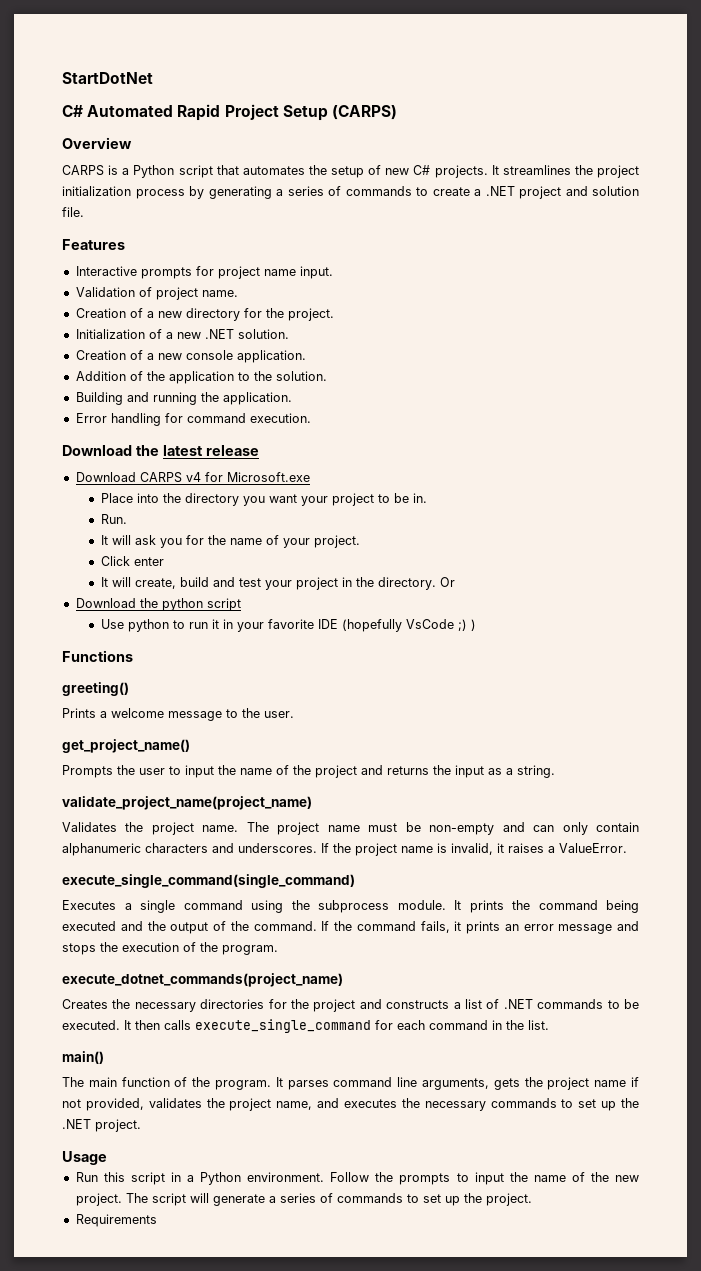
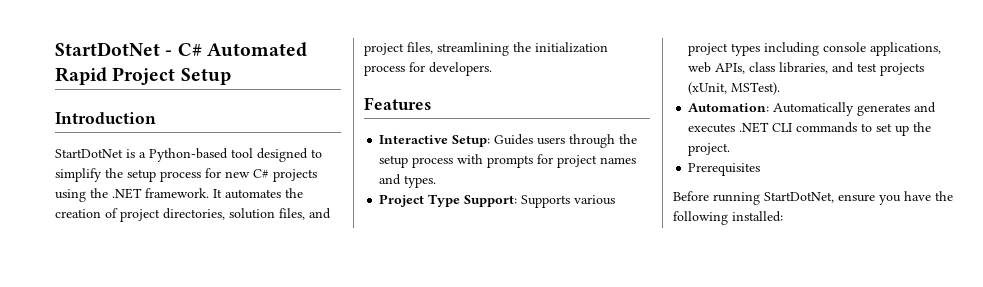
- StartDotNet
- C# Automated Rapid Project Setup (CARPS)
- Overview
- CARPS is a Python script that automates the setup of new C# projects. It streamlines the project initialization process by generating a series of commands to create a .NET project and solution file.
+ StartDotNet - C# Automated Rapid Project Setup
+ Introduction
+ StartDotNet is a Python-based tool designed to simplify the setup process for new C# projects using the .NET framework. It automates the creation of project directories, solution files, and project files, streamlining the initialization process for developers.
  Features
- Interactive prompts for project name input.
- Validation of project name.
- Creation of a new directory for the project.
- Initialization of a new .NET solution.
- Creation of a new console application.
- Addition of the application to the solution.
- Building and running the application.
- Error handling for command execution.
- Download the latest release
- Download CARPS v4 for Microsoft.exe
- Place into the directory you want your project to be in.
- Run.
- It will ask you for the name of your project.
- Click enter
- It will create, build and test your project in the directory. Or
- Download the python script
- Use python to run it in your favorite IDE (hopefully VsCode ;) )
- Functions
- greeting()
- Prints a welcome message to the user.
- get_project_name()
- Prompts the user to input the name of the project and returns the input as a string.
- validate_project_name(project_name)
- Validates the project name. The project name must be non-empty and can only contain alphanumeric characters and underscores. If the project name is invalid, it raises a ValueError.
- execute_single_command(single_command)
- Executes a single command using the subprocess module. It prints the command being executed and the output of the command. If the command fails, it prints an error message and stops the execution of the program.
- execute_dotnet_commands(project_name)
- Creates the necessary directories for the project and constructs a list of .NET commands to be executed. It then calls execute_single_command for each command in the list.
- main()
- The main function of the program. It parses command line arguments, gets the project name if not provided, validates the project name, and executes the necessary commands to set up the .NET project.
- Usage
- Run this script in a Python environment. Follow the prompts to input the name of the new project. The script will generate a series of commands to set up the project.
+ Interactive Setup: Guides users through the setup process with prompts for project names and types.
+ Project Type Support: Supports various project types including console applications, web APIs, class libraries, and test projects (xUnit, MSTest).
+ Automation: Automatically generates and executes .NET CLI commands to set up the project.
- Requirements
+ Prerequisites
+ Before running StartDotNet, ensure you have the following installed:

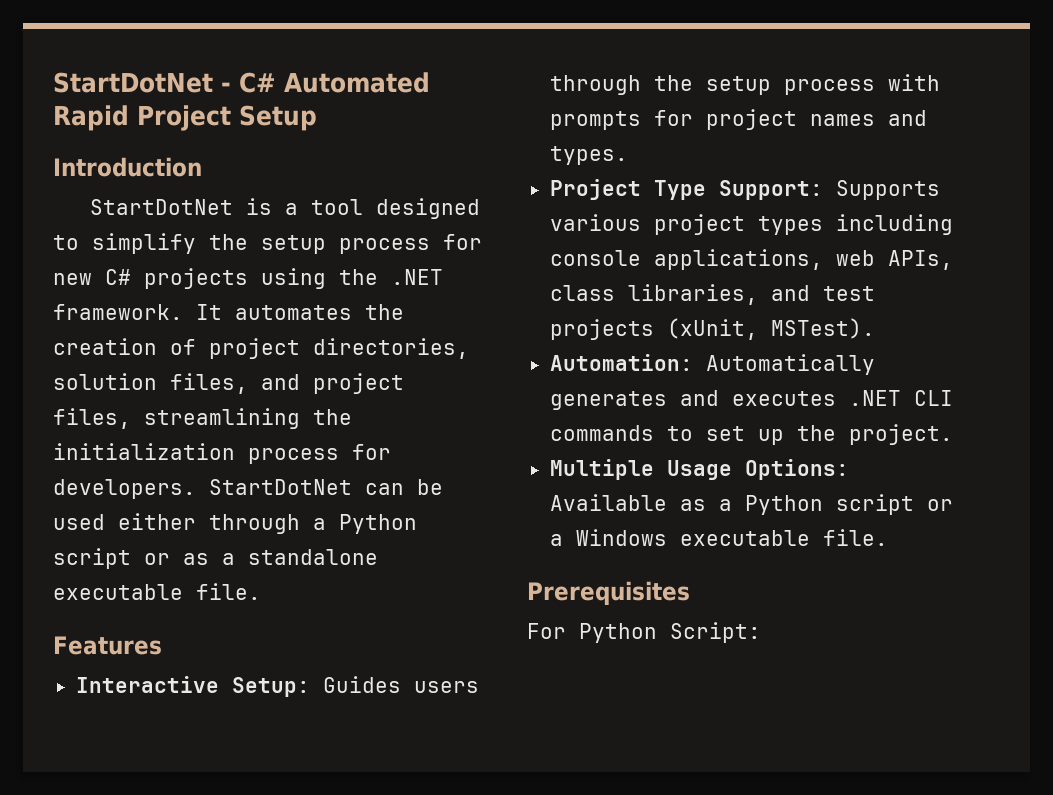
- StartDotNet is a Python-based tool designed to simplify the setup process for new C# projects using the .NET framework.
+ StartDotNet is a tool designed to simplify the setup process for new C# projects using the .NET framework.
+ StartDotNet can be used either through a Python script or as a standalone executable file.
+ Multiple Usage Options: Available as a Python script or a Windows executable file.
  Prerequisites
- Before running StartDotNet, ensure you have the following installed:
+ For Python Script:

